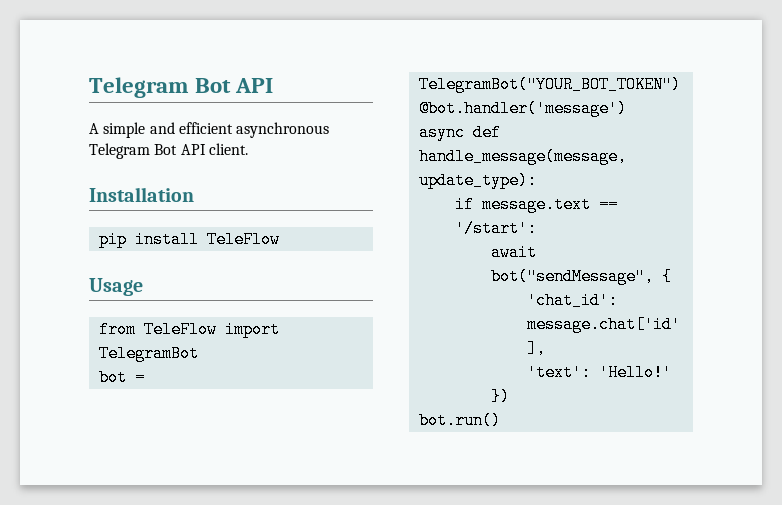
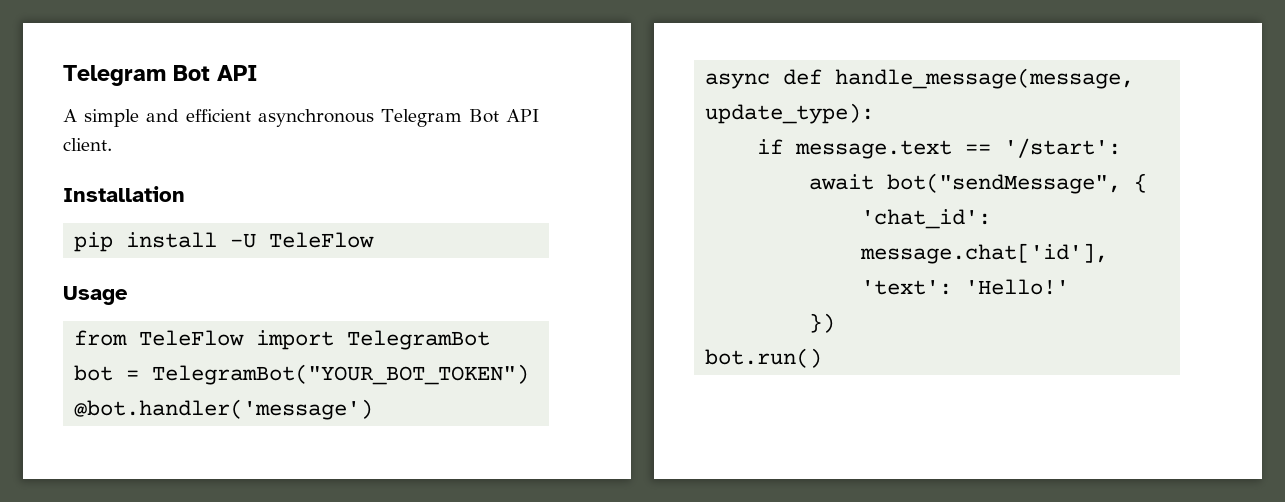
- pip install TeleFlow
+ pip install -U TeleFlow

